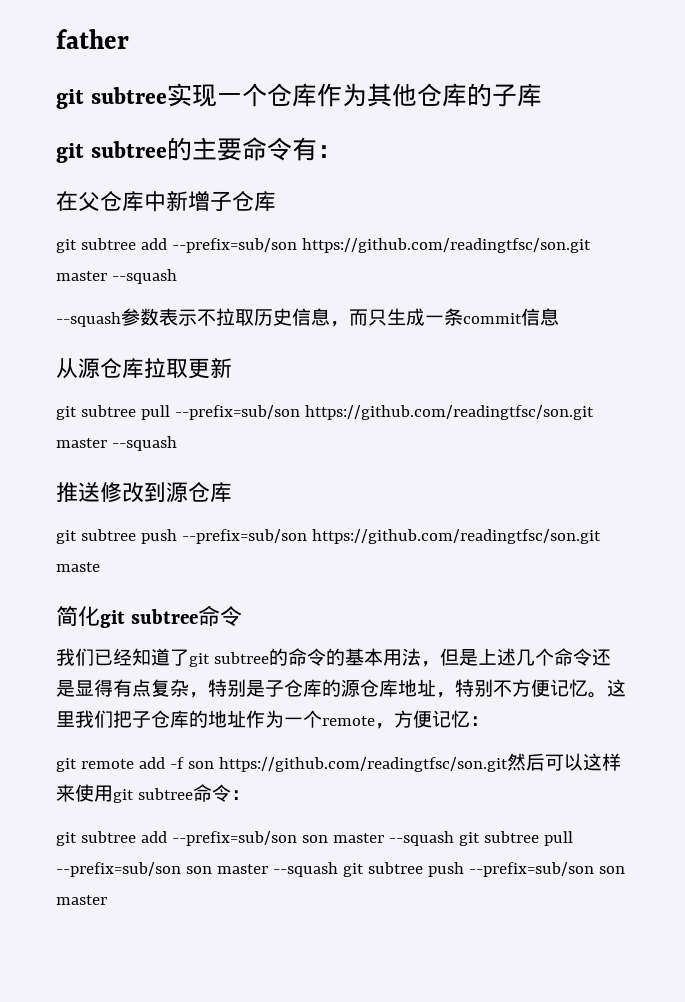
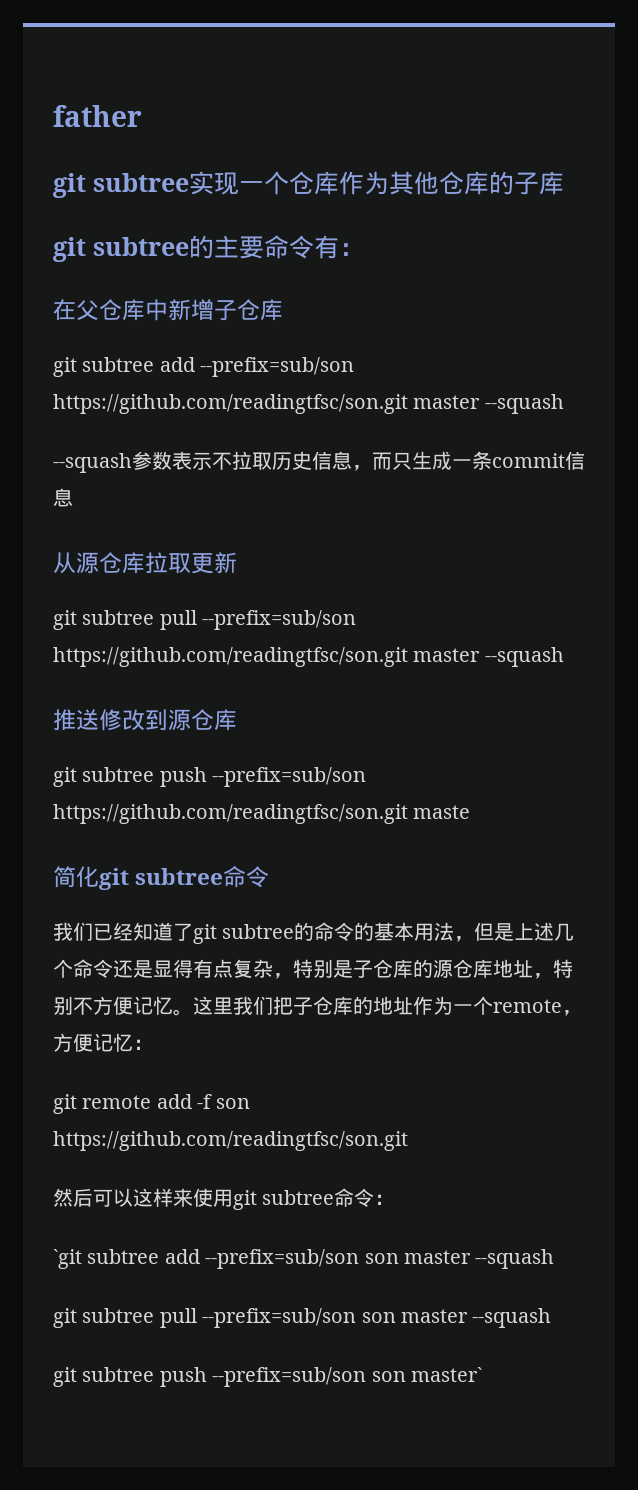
- git remote add -f son https://github.com/readingtfsc/son.git然后可以这样来使用git subtree命令：
+ git remote add -f son https://github.com/readingtfsc/son.git
+ 然后可以这样来使用git subtree命令：
- git subtree add --prefix=sub/son son master --squash git subtree pull --prefix=sub/son son master --squash git subtree push --prefix=sub/son son master
+ `git subtree add --prefix=sub/son son master --squash
+ git subtree pull --prefix=sub/son son master --squash
+ git subtree push --prefix=sub/son son master`

